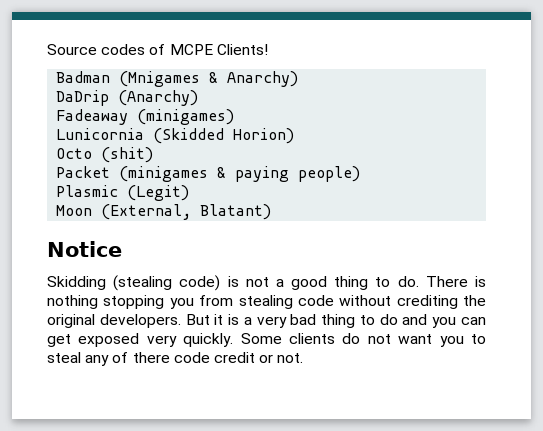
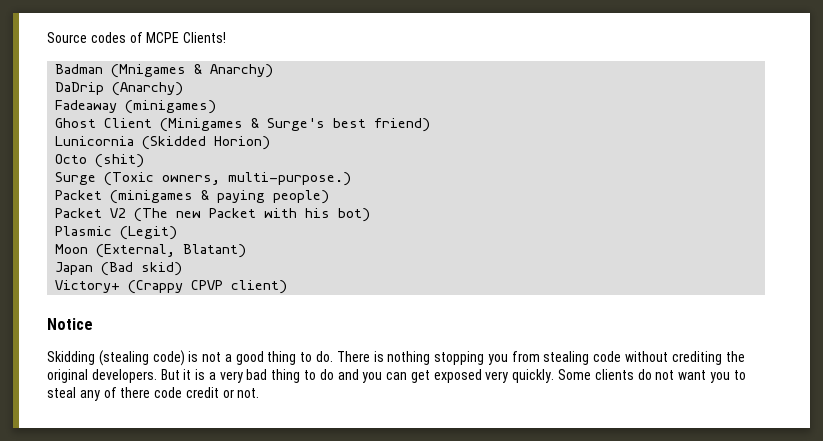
+ Ghost Client (Minigames & Surge's best friend)
+ Surge (Toxic owners, multi-purpose.)
+ Packet V2 (The new Packet with his bot)
+ Japan (Bad skid)
+ Victory+ (Crappy CPVP client)

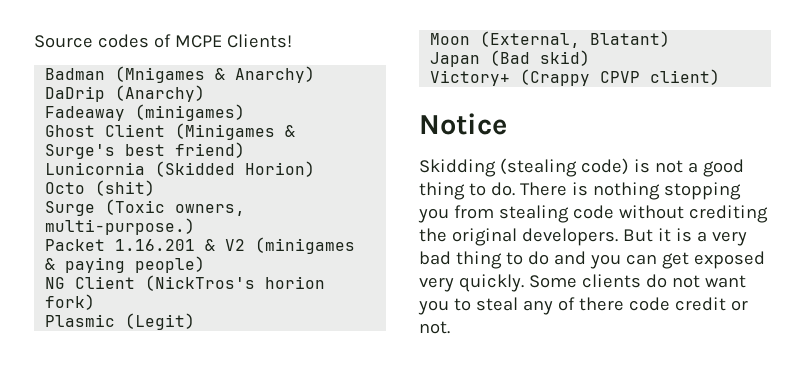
- Packet (minigames & paying people)
+ Packet 1.16.201 & V2 (minigames & paying people)
- Packet V2 (The new Packet with his bot)
+ NG Client (NickTros's horion fork)

